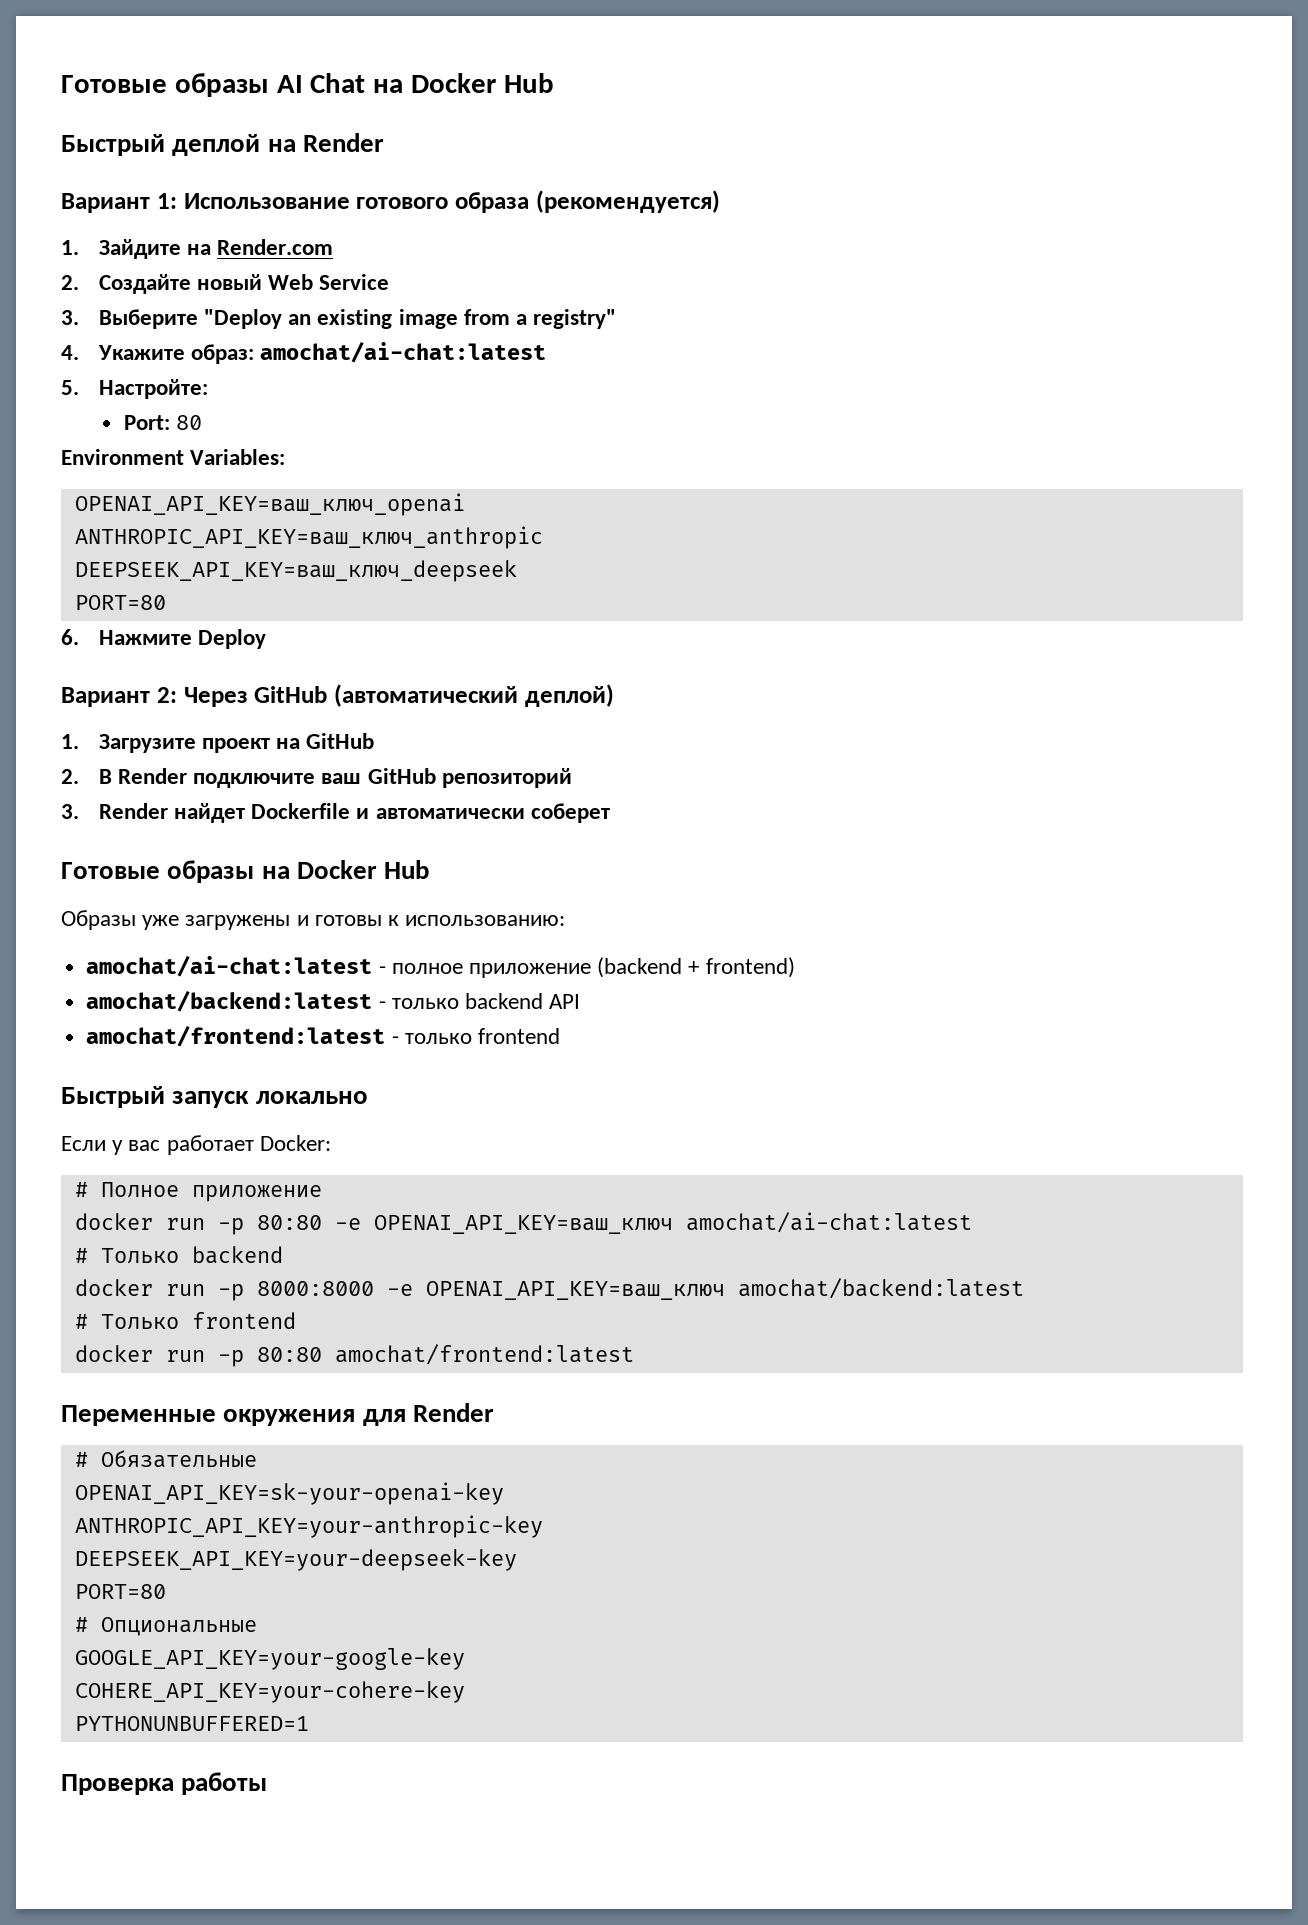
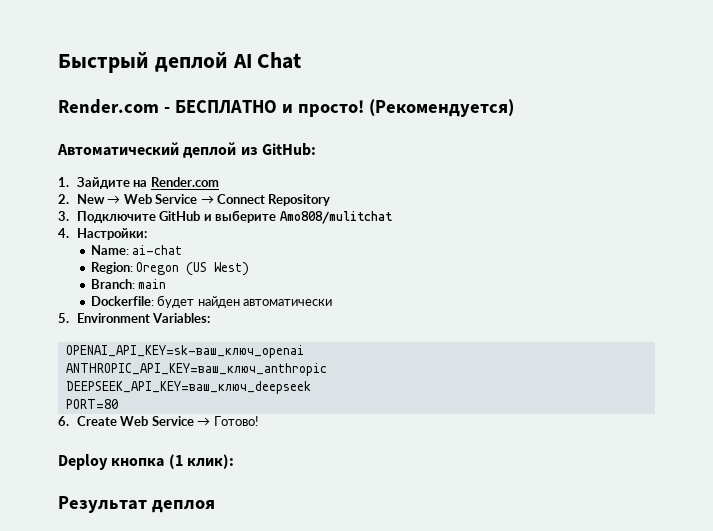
- Готовые образы AI Chat на Docker Hub
- Быстрый деплой на Render
- Вариант 1: Использование готового образа (рекомендуется)
+ Быстрый деплой AI Chat
+ Render.com - БЕСПЛАТНО и просто! (Рекомендуется)
+ Автоматический деплой из GitHub:
- 2. Создайте новый Web Service
- 3. Выберите "Deploy an existing image from a registry"
- 4. Укажите образ: amochat/ai-chat:latest
- 5. Настройте:
- Port: 80
- Environment Variables:
+ 2. New → Web Service → Connect Repository
+ 3. Подключите GitHub и выберите Amo808/mulitchat
+ 4. Настройки:
+ Name: ai-chat
+ Region: Oregon (US West)
+ Branch: main
+ Dockerfile: будет найден автоматически
+ 5. Environment Variables:
- OPENAI_API_KEY=ваш_ключ_openai
+ OPENAI_API_KEY=sk-ваш_ключ_openai
- 6. Нажмите Deploy
- Вариант 2: Через GitHub (автоматический деплой)
- 1. Загрузите проект на GitHub
- 2. В Render подключите ваш GitHub репозиторий
- 3. Render найдет Dockerfile и автоматически соберет
- Готовые образы на Docker Hub
- Образы уже загружены и готовы к использованию:
- amochat/ai-chat:latest - полное приложение (backend + frontend)
- amochat/backend:latest - только backend API
- amochat/frontend:latest - только frontend
- Быстрый запуск локально
- Если у вас работает Docker:
- # Полное приложение
- docker run -p 80:80 -e OPENAI_API_KEY=ваш_ключ amochat/ai-chat:latest
- # Только backend
- docker run -p 8000:8000 -e OPENAI_API_KEY=ваш_ключ amochat/backend:latest
- # Только frontend
- docker run -p 80:80 amochat/frontend:latest
- Переменные окружения для Render
- # Обязательные
- OPENAI_API_KEY=sk-your-openai-key
- ANTHROPIC_API_KEY=your-anthropic-key
- DEEPSEEK_API_KEY=your-deepseek-key
- PORT=80
- # Опциональные
- GOOGLE_API_KEY=your-google-key
- COHERE_API_KEY=your-cohere-key
- PYTHONUNBUFFERED=1
- Проверка работы
+ 6. Create Web Service → Готово!
+ Deploy кнопка (1 клик):
+ Результат деплоя

